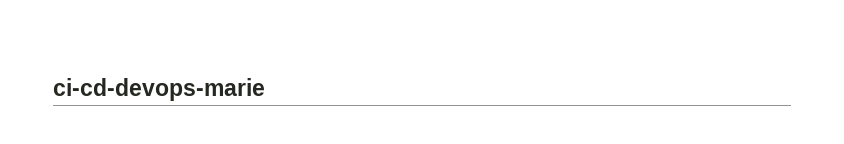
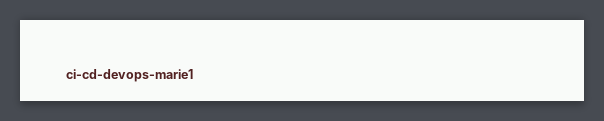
- ci-cd-devops-marie
+ ci-cd-devops-marie1

